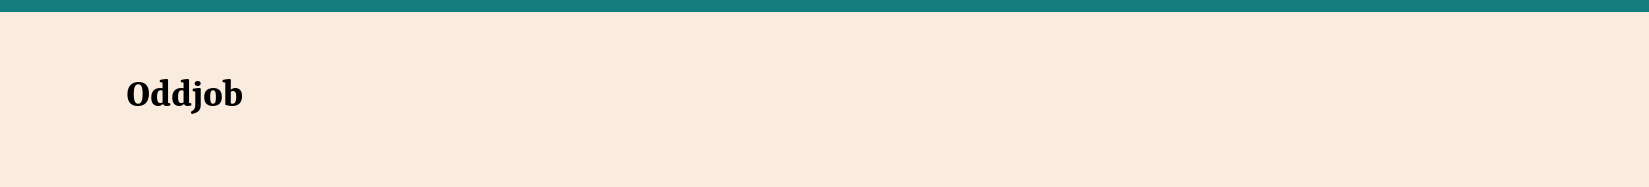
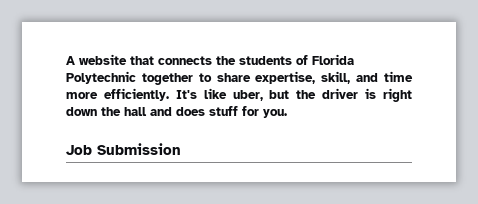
- Oddjob
+ A website that connects the students of Florida Polytechnic together to share expertise, skill, and time more efficiently. It's like uber, but the driver is right down the hall and does stuff for you.
+ Job Submission

